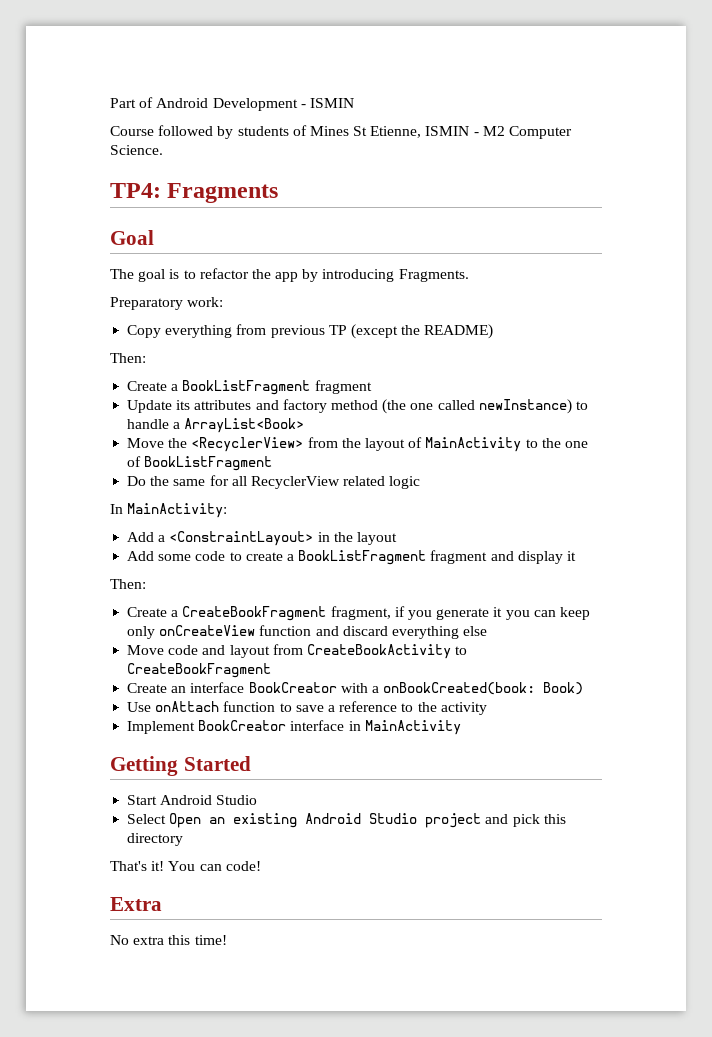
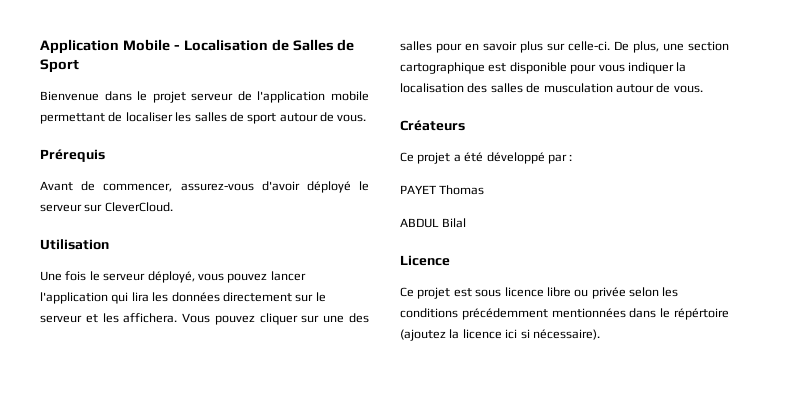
- Part of Android Development - ISMIN
- Course followed by students of Mines St Etienne, ISMIN - M2 Computer Science.
- TP4: Fragments
- Goal
- The goal is to refactor the app by introducing Fragments.
- Preparatory work:
- Copy everything from previous TP (except the README)
- Then:
- Create a BookListFragment fragment
- Update its attributes and factory method (the one called newInstance) to handle a ArrayList<Book>
- Move the <RecyclerView> from the layout of MainActivity to the one of BookListFragment
- Do the same for all RecyclerView related logic
- In MainActivity:
- Add a <ConstraintLayout> in the layout
- Add some code to create a BookListFragment fragment and display it
- Then:
- Create a CreateBookFragment fragment, if you generate it you can keep only onCreateView function and discard everything else
- Move code and layout from CreateBookActivity to CreateBookFragment
- Create an interface BookCreator with a onBookCreated(book: Book)
- Use onAttach function to save a reference to the activity
- Implement BookCreator interface in MainActivity
- Getting Started
- Start Android Studio
- Select Open an existing Android Studio project and pick this directory
- That's it! You can code!
- Extra
- No extra this time!
+ Application Mobile - Localisation de Salles de Sport
+ Bienvenue dans le projet serveur de l'application mobile permettant de localiser les salles de sport autour de vous.
+ Prérequis
+ Avant de commencer, assurez-vous d'avoir déployé le serveur sur CleverCloud.
+ Utilisation
+ Une fois le serveur déployé, vous pouvez lancer l'application qui lira les données directement sur le serveur et les affichera. Vous pouvez cliquer sur une des salles pour en savoir plus sur celle-ci. De plus, une section cartographique est disponible pour vous indiquer la localisation des salles de musculation autour de vous.
+ Créateurs
+ Ce projet a été développé par :
+ PAYET Thomas
+ ABDUL Bilal
+ Licence
+ Ce projet est sous licence libre ou privée selon les conditions précédemment mentionnées dans le répértoire (ajoutez la licence ici si nécessaire).

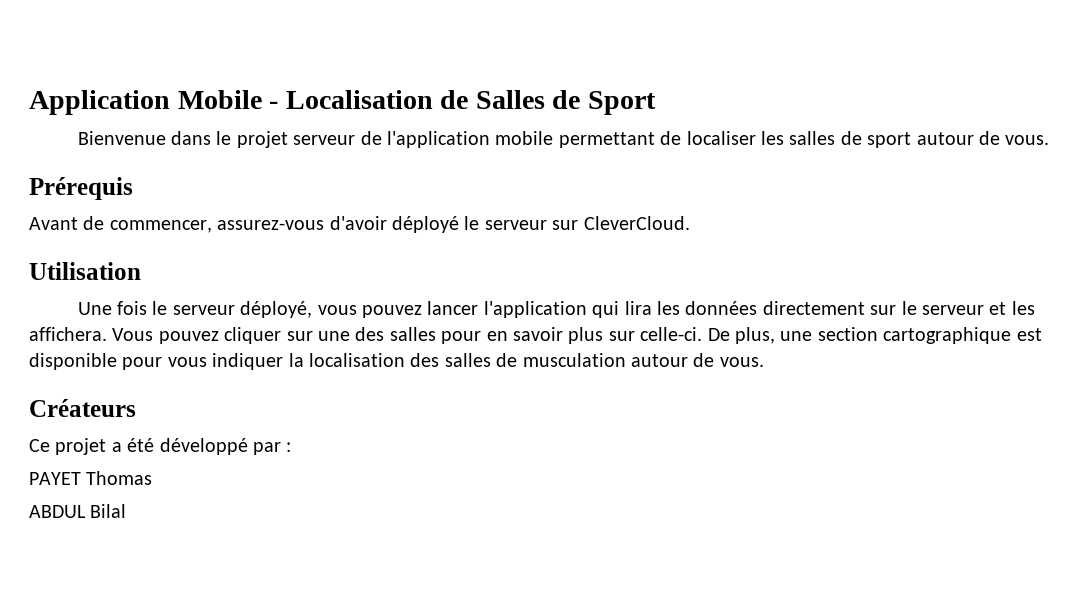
- Licence
- Ce projet est sous licence libre ou privée selon les conditions précédemment mentionnées dans le répértoire (ajoutez la licence ici si nécessaire).

